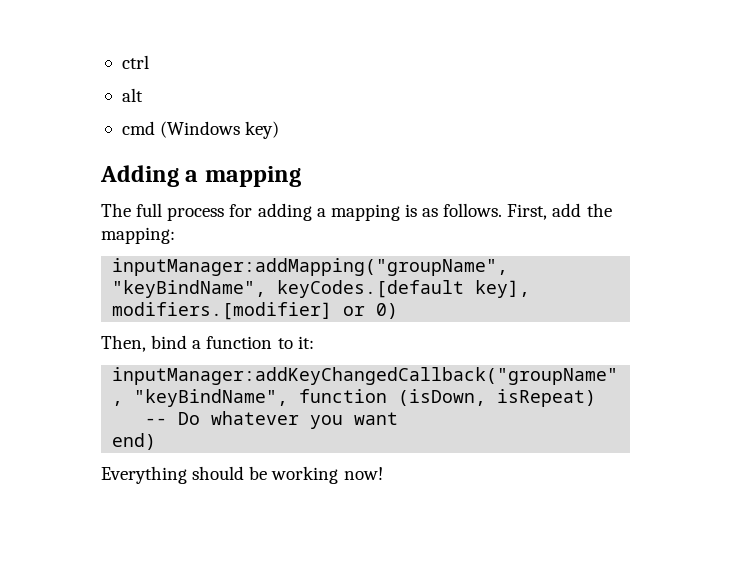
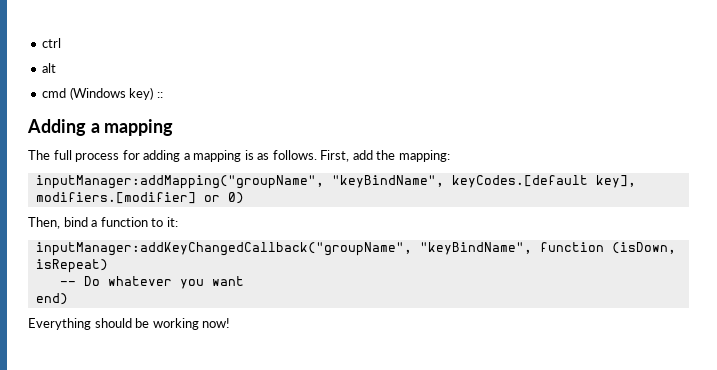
- cmd (Windows key)
+ cmd (Windows key) ::

